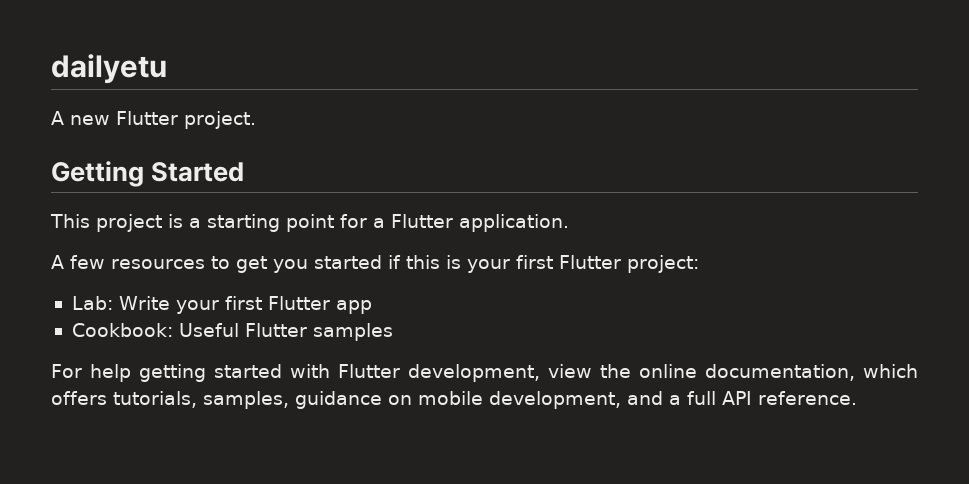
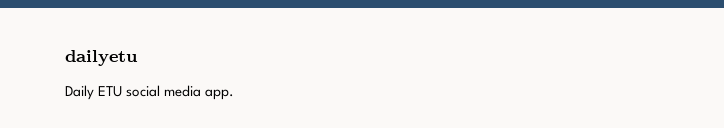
- A new Flutter project.
- Getting Started
- This project is a starting point for a Flutter application.
- A few resources to get you started if this is your first Flutter project:
- Lab: Write your first Flutter app
- Cookbook: Useful Flutter samples
- For help getting started with Flutter development, view the online documentation, which offers tutorials, samples, guidance on mobile development, and a full API reference.
+ Daily ETU social media app.

